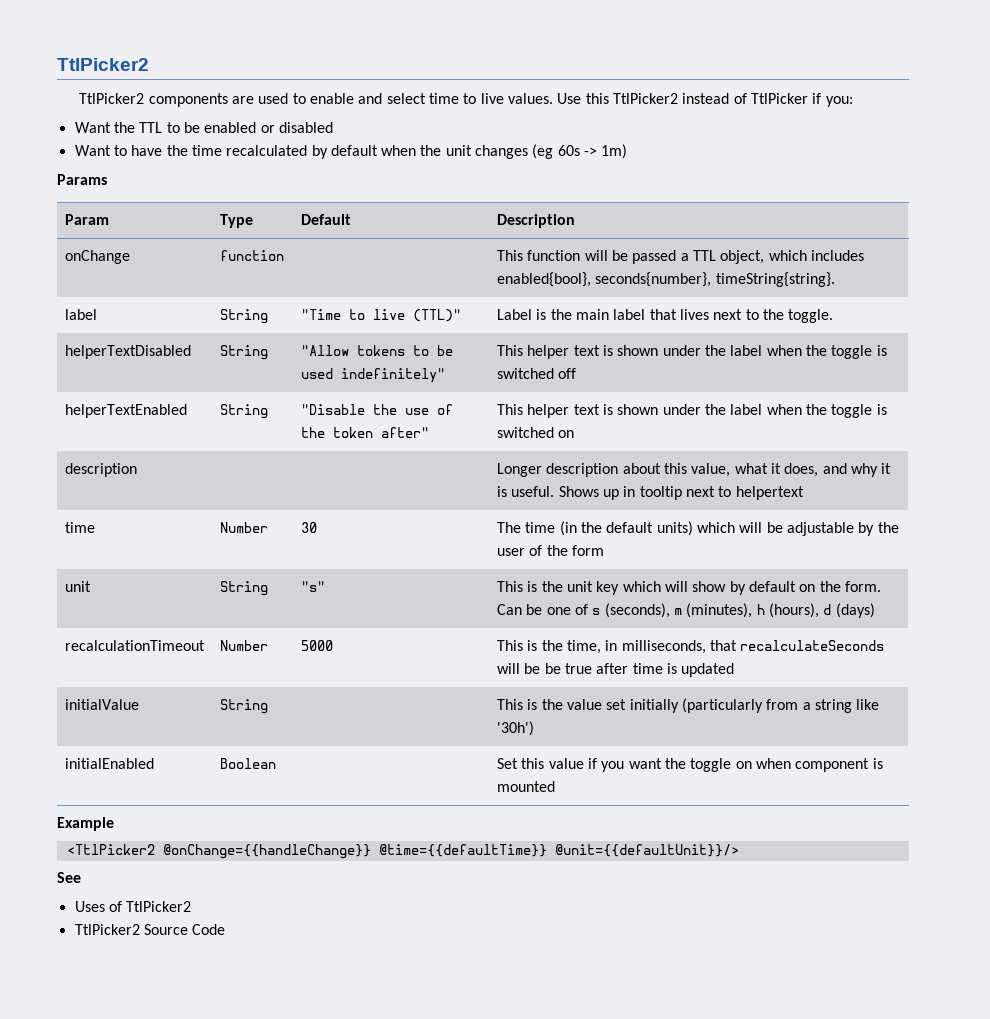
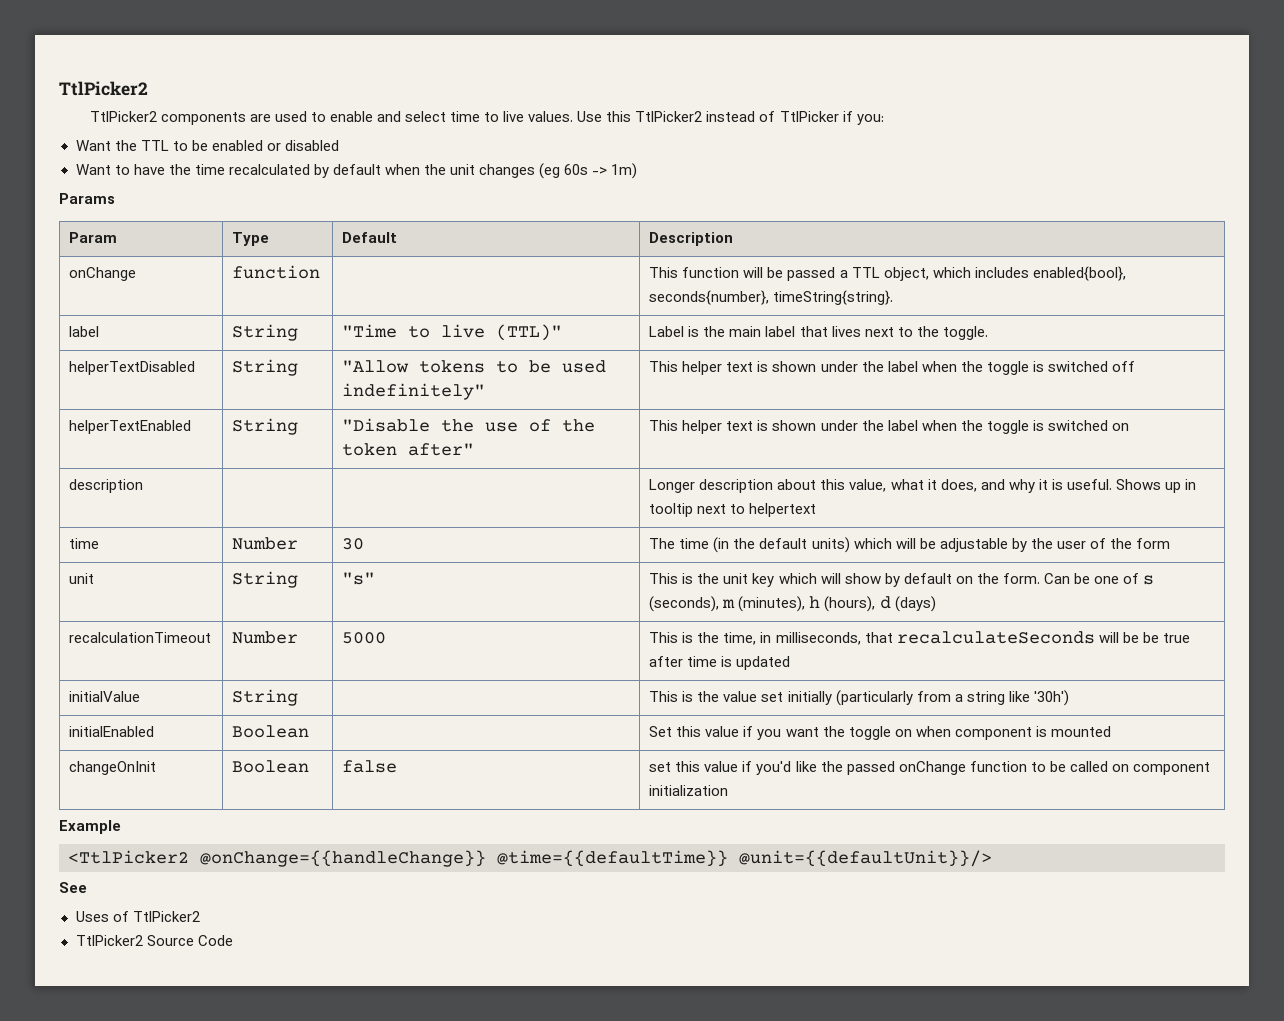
+ changeOnInit | Boolean | false | set this value if you'd like the passed onChange function to be called on component initialization

